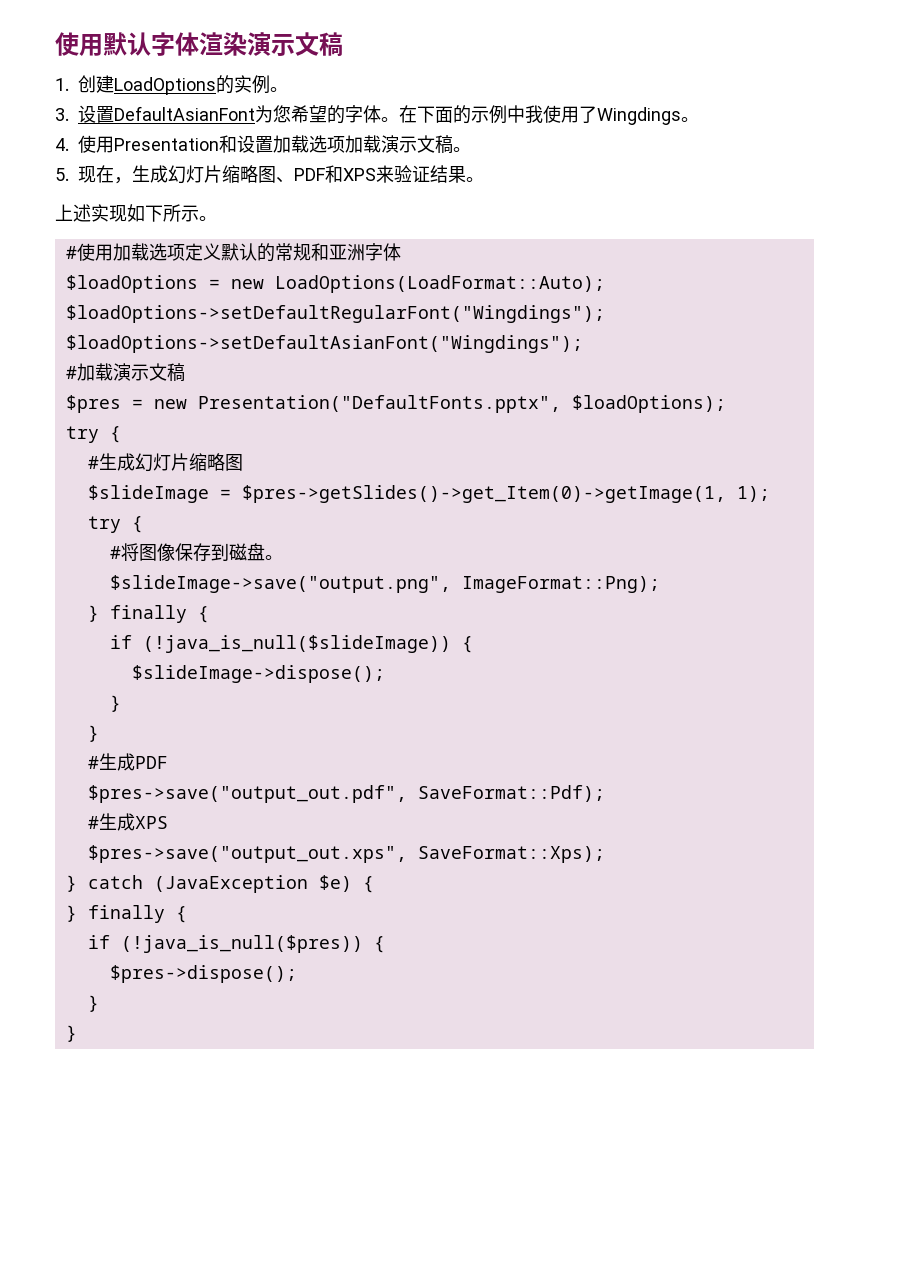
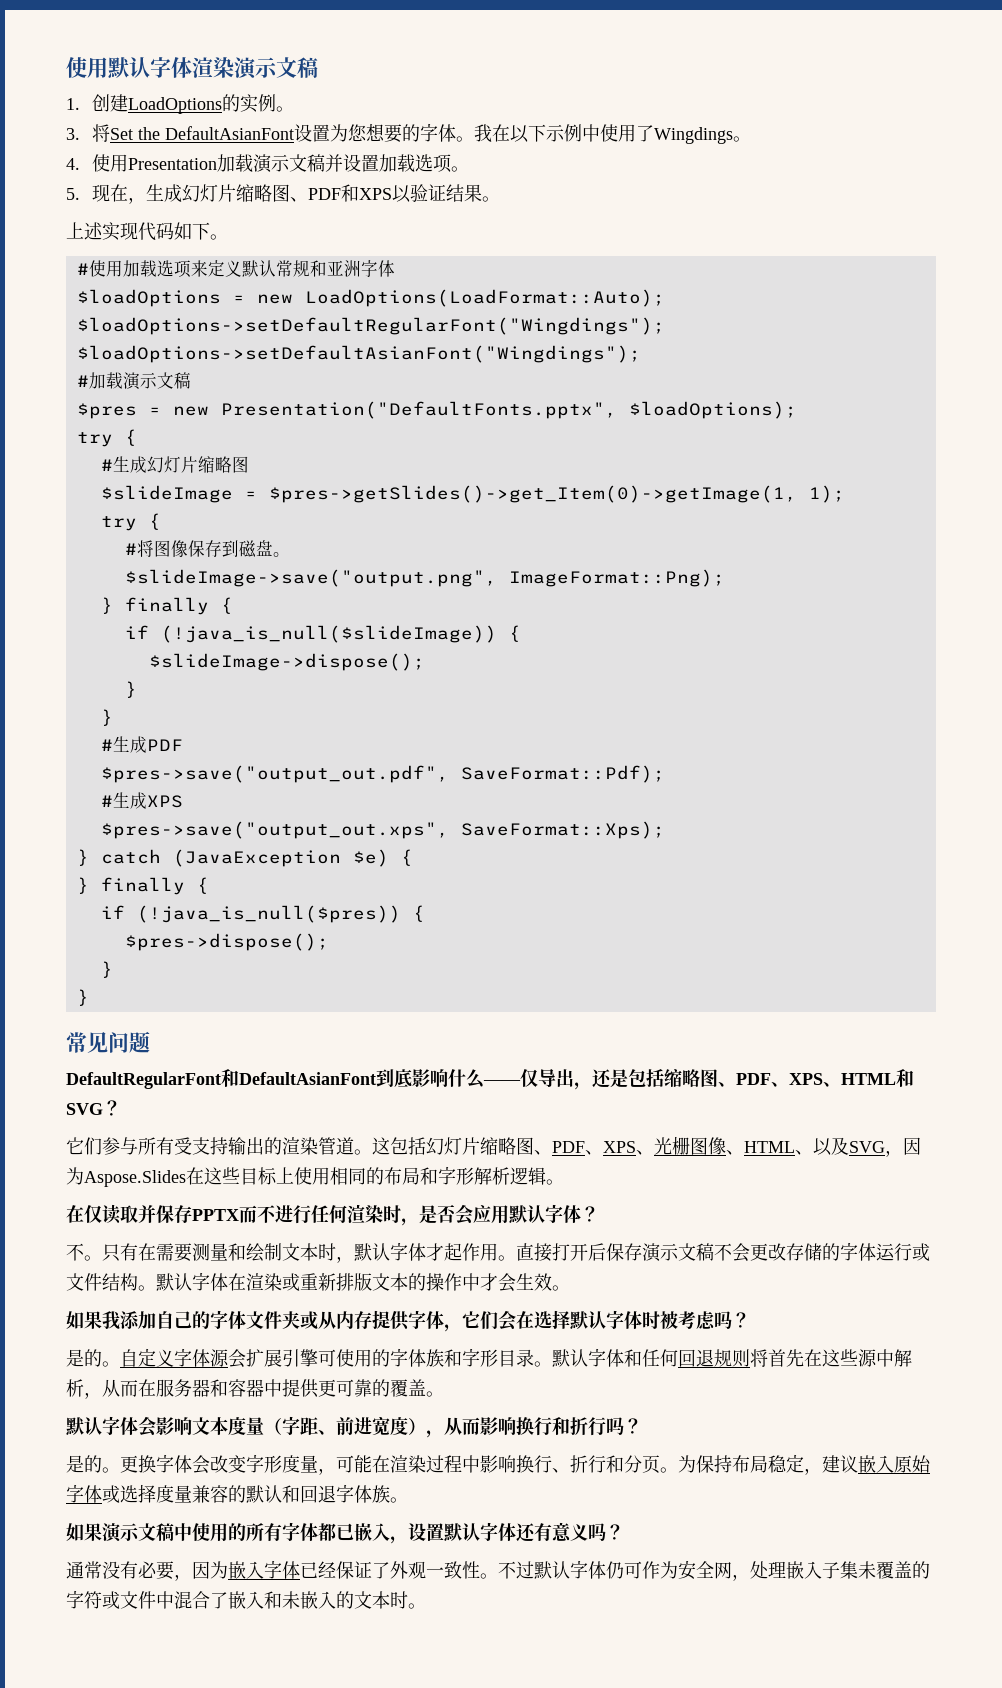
- 3.设置DefaultAsianFont为您希望的字体。在下面的示例中我使用了Wingdings。
+ 3.将Set the DefaultAsianFont设置为您想要的字体。我在以下示例中使用了Wingdings。
- 4.使用Presentation和设置加载选项加载演示文稿。
+ 4.使用Presentation加载演示文稿并设置加载选项。
- 5.现在，生成幻灯片缩略图、PDF和XPS来验证结果。
+ 5.现在，生成幻灯片缩略图、PDF和XPS以验证结果。
- 上述实现如下所示。
+ 上述实现代码如下。
- #使用加载选项定义默认的常规和亚洲字体
+ #使用加载选项来定义默认常规和亚洲字体
+ 常见问题
+ DefaultRegularFont和DefaultAsianFont到底影响什么——仅导出，还是包括缩略图、PDF、XPS、HTML和SVG？
+ 它们参与所有受支持输出的渲染管道。这包括幻灯片缩略图、PDF、XPS、光栅图像、HTML、以及SVG，因为Aspose.Slides在这些目标上使用相同的布局和字形解析逻辑。
+ 在仅读取并保存PPTX而不进行任何渲染时，是否会应用默认字体？
+ 不。只有在需要测量和绘制文本时，默认字体才起作用。直接打开后保存演示文稿不会更改存储的字体运行或文件结构。默认字体在渲染或重新排版文本的操作中才会生效。
+ 如果我添加自己的字体文件夹或从内存提供字体，它们会在选择默认字体时被考虑吗？
+ 是的。自定义字体源会扩展引擎可使用的字体族和字形目录。默认字体和任何回退规则将首先在这些源中解析，从而在服务器和容器中提供更可靠的覆盖。
+ 默认字体会影响文本度量（字距、前进宽度），从而影响换行和折行吗？
+ 是的。更换字体会改变字形度量，可能在渲染过程中影响换行、折行和分页。为保持布局稳定，建议嵌入原始字体或选择度量兼容的默认和回退字体族。
+ 如果演示文稿中使用的所有字体都已嵌入，设置默认字体还有意义吗？
+ 通常没有必要，因为嵌入字体已经保证了外观一致性。不过默认字体仍可作为安全网，处理嵌入子集未覆盖的字符或文件中混合了嵌入和未嵌入的文本时。

